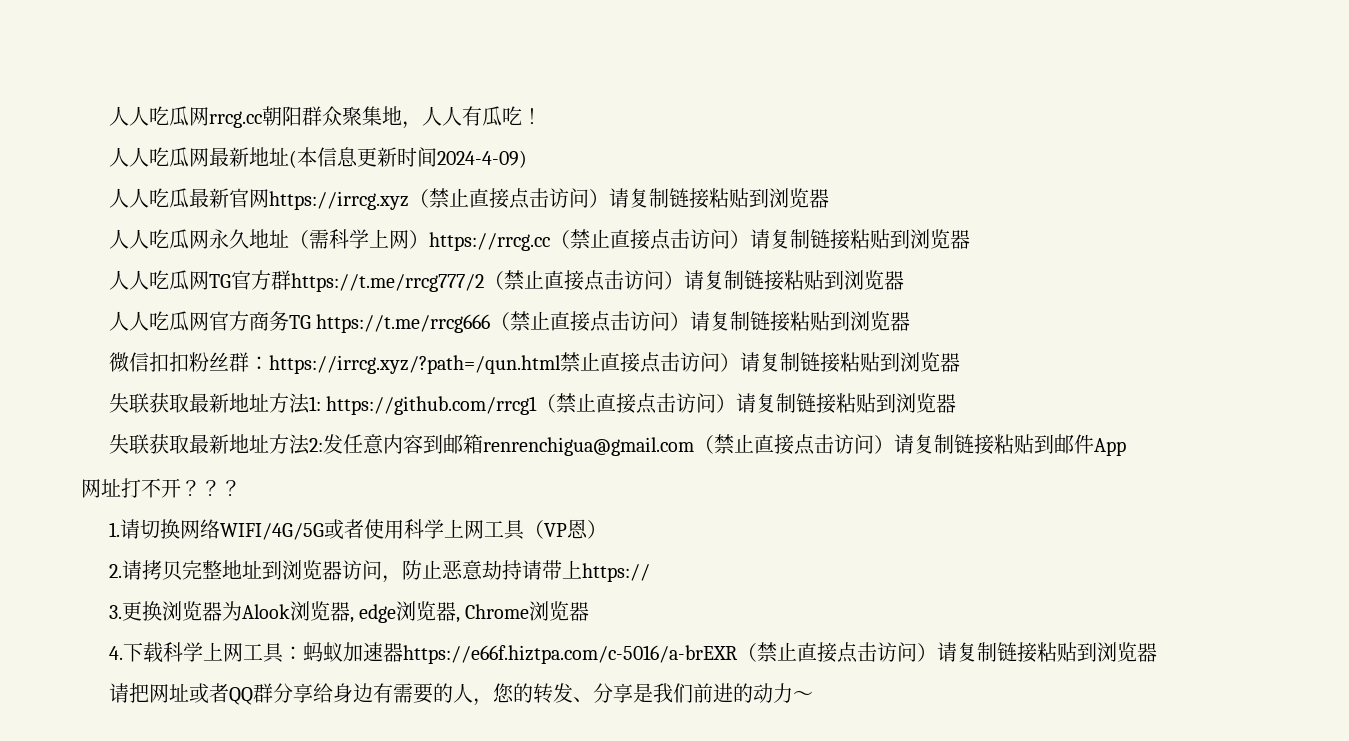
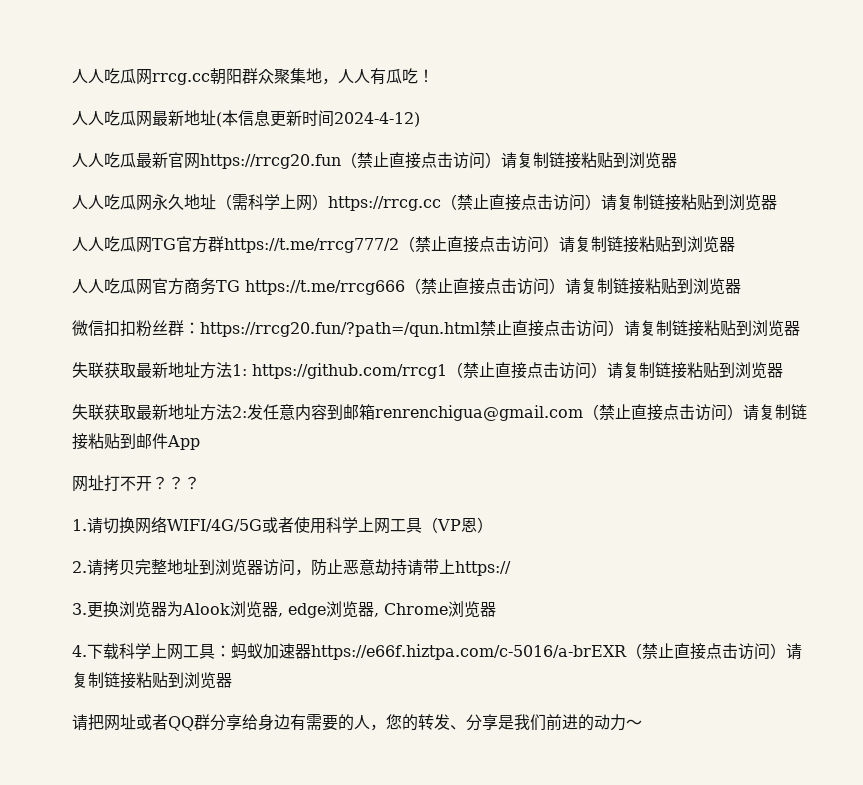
- 人人吃瓜网最新地址(本信息更新时间2024-4-09)
+ 人人吃瓜网最新地址(本信息更新时间2024-4-12)
- 人人吃瓜最新官网https://irrcg.xyz（禁止直接点击访问）请复制链接粘贴到浏览器
+ 人人吃瓜最新官网https://rrcg20.fun（禁止直接点击访问）请复制链接粘贴到浏览器
- 微信扣扣粉丝群：https://irrcg.xyz/?path=/qun.html禁止直接点击访问）请复制链接粘贴到浏览器
+ 微信扣扣粉丝群：https://rrcg20.fun/?path=/qun.html禁止直接点击访问）请复制链接粘贴到浏览器

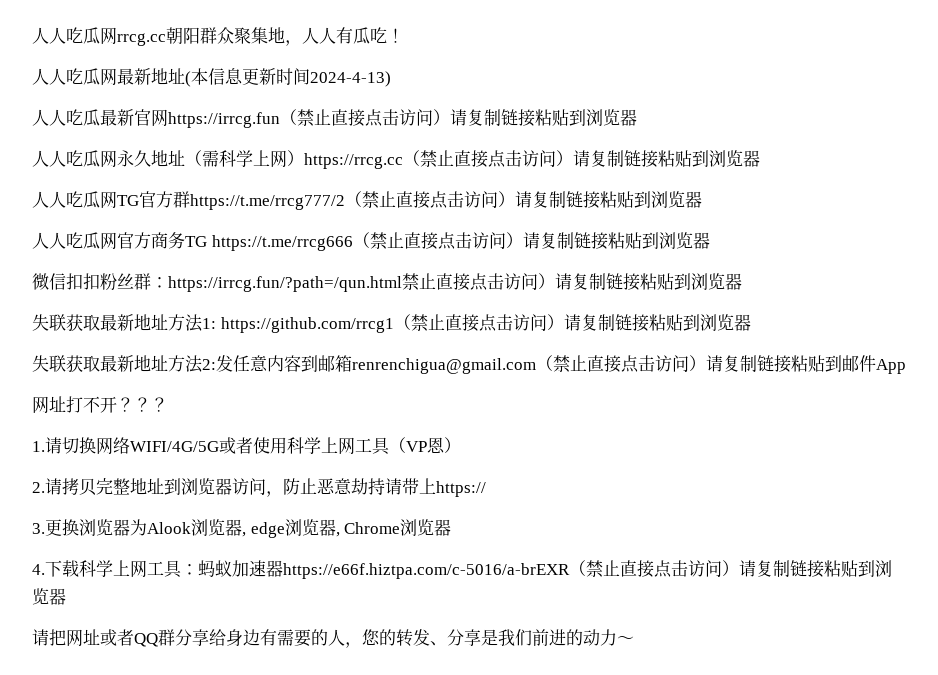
- 人人吃瓜网最新地址(本信息更新时间2024-4-12)
+ 人人吃瓜网最新地址(本信息更新时间2024-4-13)
- 人人吃瓜最新官网https://rrcg20.fun（禁止直接点击访问）请复制链接粘贴到浏览器
+ 人人吃瓜最新官网https://irrcg.fun（禁止直接点击访问）请复制链接粘贴到浏览器
- 微信扣扣粉丝群：https://rrcg20.fun/?path=/qun.html禁止直接点击访问）请复制链接粘贴到浏览器
+ 微信扣扣粉丝群：https://irrcg.fun/?path=/qun.html禁止直接点击访问）请复制链接粘贴到浏览器

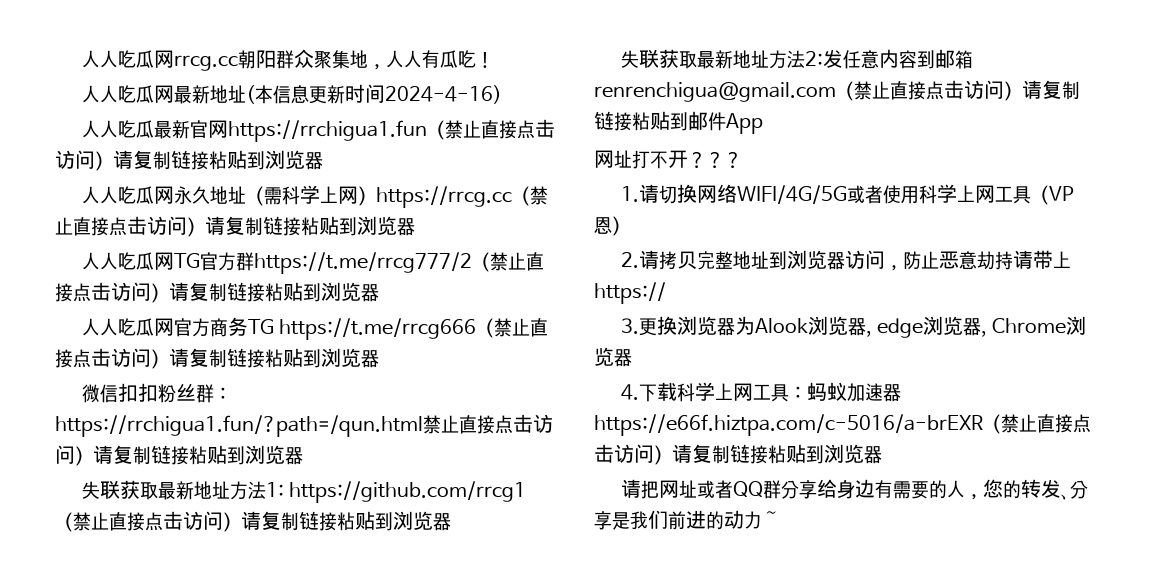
- 人人吃瓜网最新地址(本信息更新时间2024-4-13)
+ 人人吃瓜网最新地址(本信息更新时间2024-4-16)
- 人人吃瓜最新官网https://irrcg.fun（禁止直接点击访问）请复制链接粘贴到浏览器
+ 人人吃瓜最新官网https://rrchigua1.fun（禁止直接点击访问）请复制链接粘贴到浏览器
- 微信扣扣粉丝群：https://irrcg.fun/?path=/qun.html禁止直接点击访问）请复制链接粘贴到浏览器
+ 微信扣扣粉丝群：https://rrchigua1.fun/?path=/qun.html禁止直接点击访问）请复制链接粘贴到浏览器

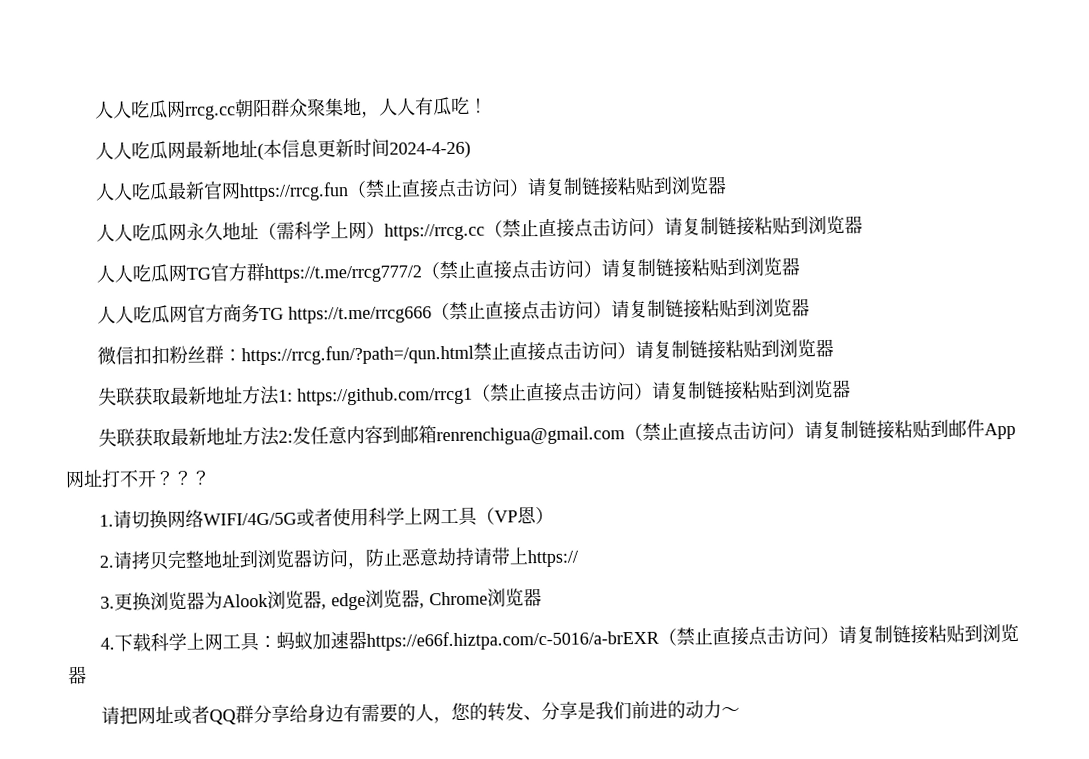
- 人人吃瓜网最新地址(本信息更新时间2024-4-16)
+ 人人吃瓜网最新地址(本信息更新时间2024-4-26)
- 人人吃瓜最新官网https://rrchigua1.fun（禁止直接点击访问）请复制链接粘贴到浏览器
+ 人人吃瓜最新官网https://rrcg.fun（禁止直接点击访问）请复制链接粘贴到浏览器
- 微信扣扣粉丝群：https://rrchigua1.fun/?path=/qun.html禁止直接点击访问）请复制链接粘贴到浏览器
+ 微信扣扣粉丝群：https://rrcg.fun/?path=/qun.html禁止直接点击访问）请复制链接粘贴到浏览器

